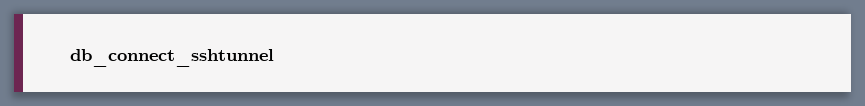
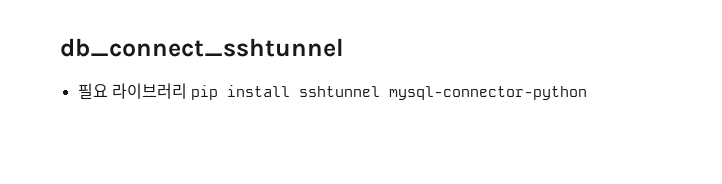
+ 필요 라이브러리 pip install sshtunnel mysql-connector-python

